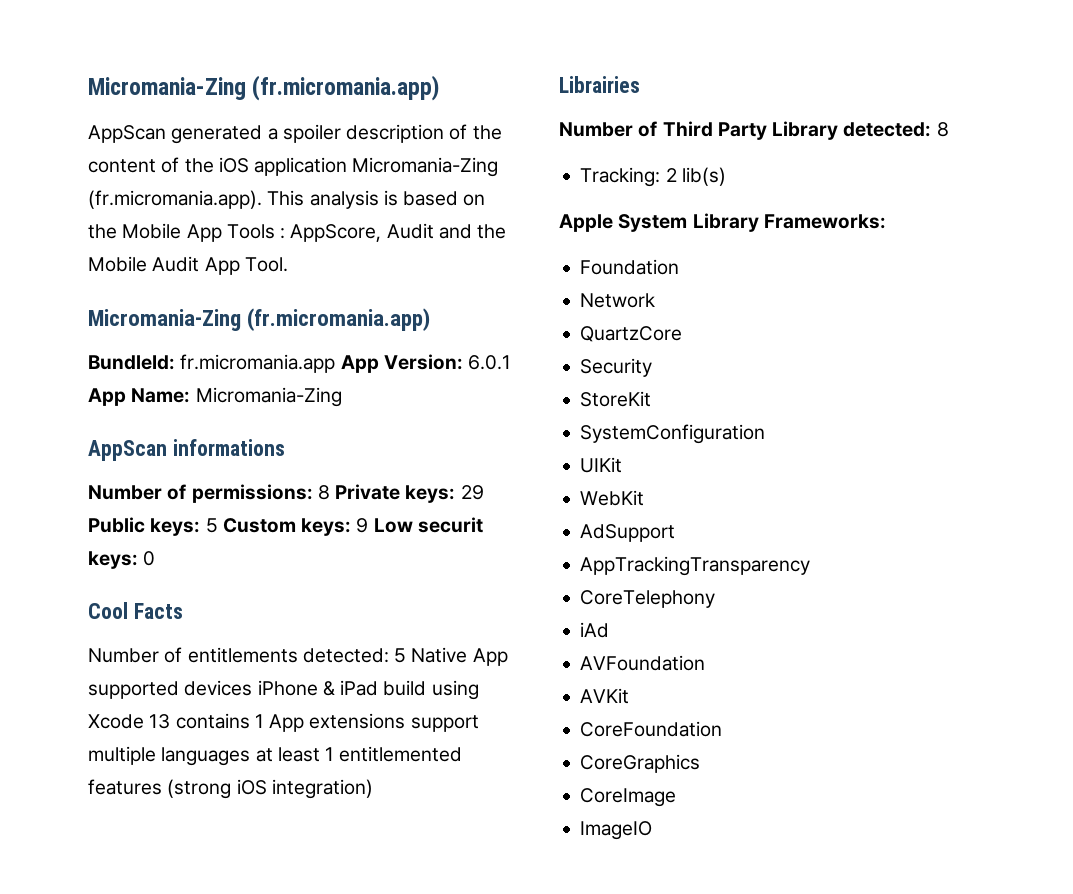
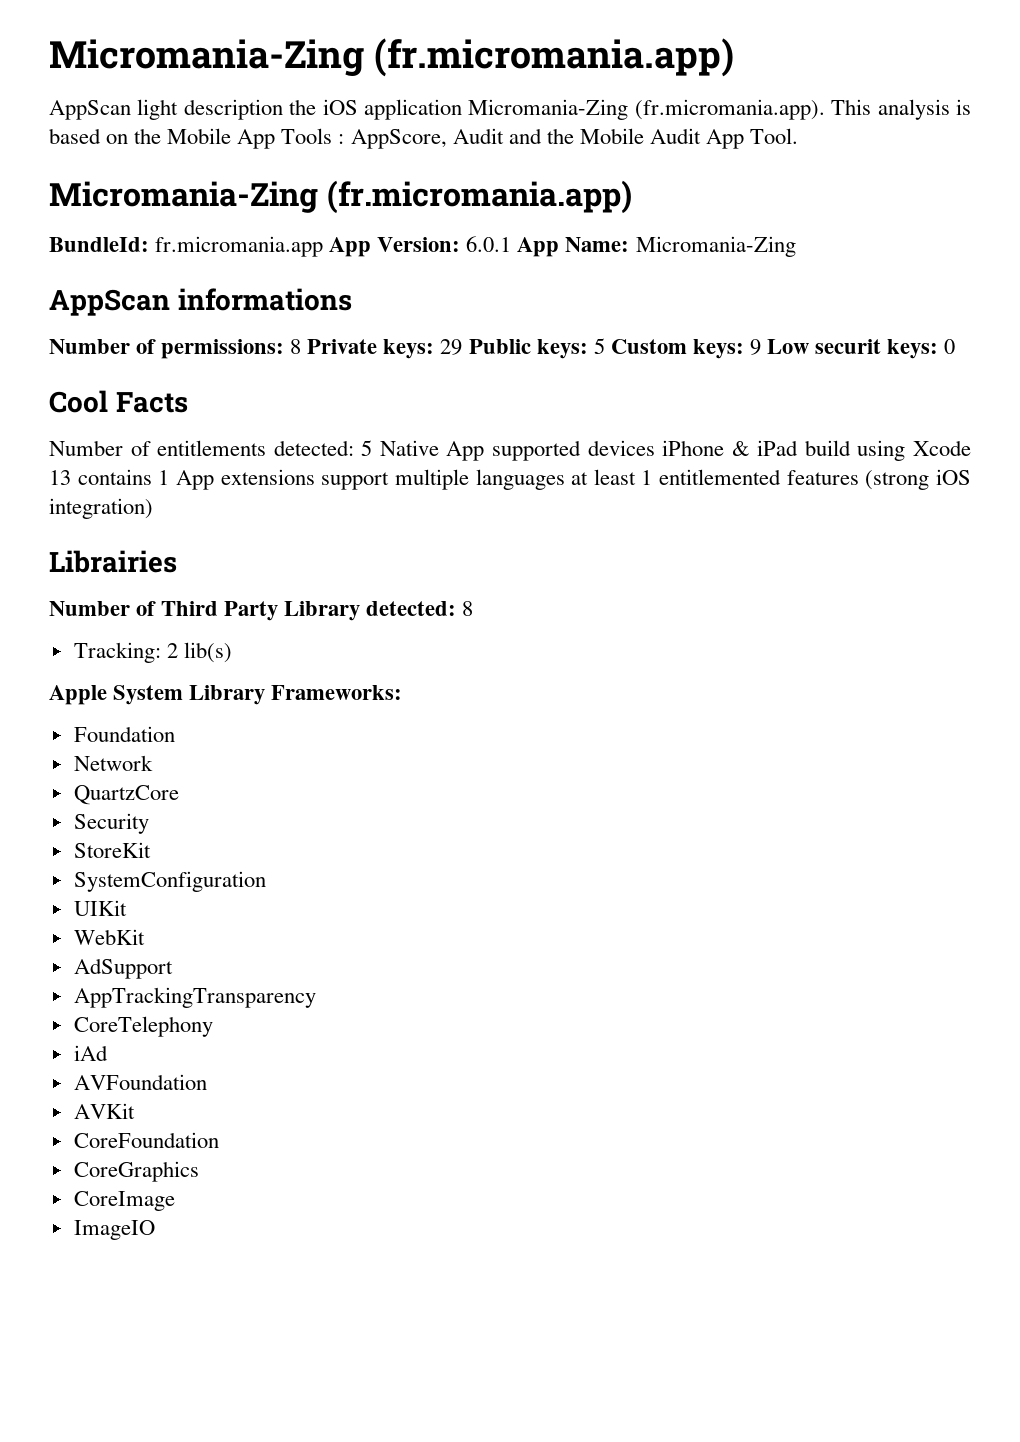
- AppScan generated a spoiler description of the content of the iOS application Micromania-Zing (fr.micromania.app). This analysis is based on the Mobile App Tools : AppScore, Audit and the Mobile Audit App Tool.
+ AppScan light description the iOS application Micromania-Zing (fr.micromania.app). This analysis is based on the Mobile App Tools : AppScore, Audit and the Mobile Audit App Tool.

